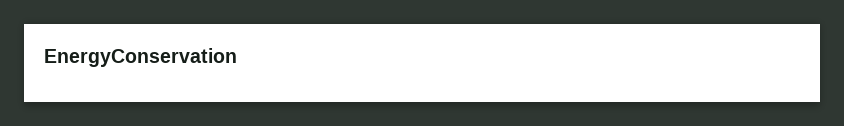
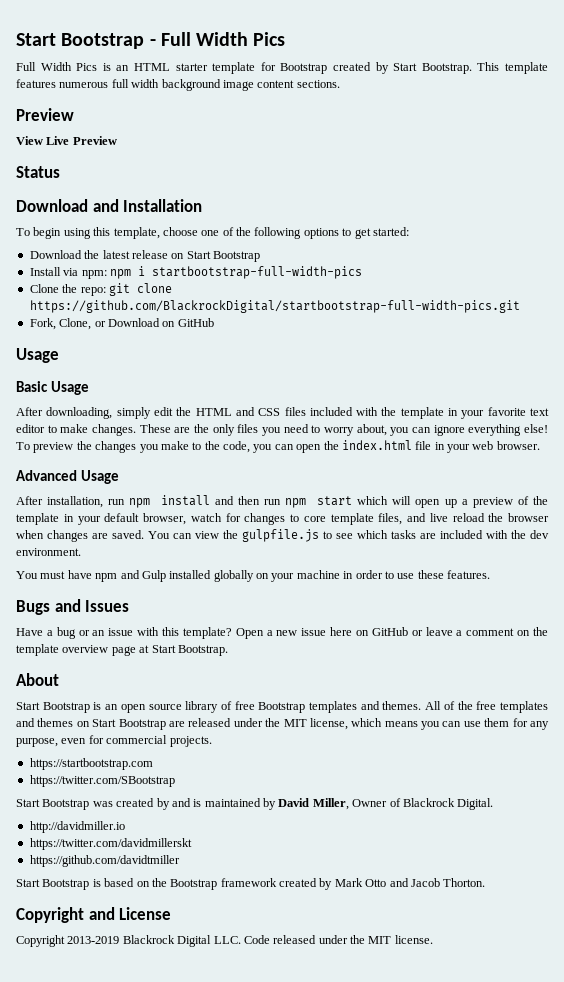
- EnergyConservation
+ Start Bootstrap - Full Width Pics
+ Full Width Pics is an HTML starter template for Bootstrap created by Start Bootstrap. This template features numerous full width background image content sections.
+ Preview
+ View Live Preview
+ Status
+ Download and Installation
+ To begin using this template, choose one of the following options to get started:
+ Download the latest release on Start Bootstrap
+ Install via npm: npm i startbootstrap-full-width-pics
+ Clone the repo: git clone https://github.com/BlackrockDigital/startbootstrap-full-width-pics.git
+ Fork, Clone, or Download on GitHub
+ Usage
+ Basic Usage
+ After downloading, simply edit the HTML and CSS files included with the template in your favorite text editor to make changes. These are the only files you need to worry about, you can ignore everything else! To preview the changes you make to the code, you can open the index.html file in your web browser.
+ Advanced Usage
+ After installation, run npm install and then run npm start which will open up a preview of the template in your default browser, watch for changes to core template files, and live reload the browser when changes are saved. You can view the gulpfile.js to see which tasks are included with the dev environment.
+ You must have npm and Gulp installed globally on your machine in order to use these features.
+ Bugs and Issues
+ Have a bug or an issue with this template? Open a new issue here on GitHub or leave a comment on the template overview page at Start Bootstrap.
+ About
+ Start Bootstrap is an open source library of free Bootstrap templates and themes. All of the free templates and themes on Start Bootstrap are released under the MIT license, which means you can use them for any purpose, even for commercial projects.
+ https://startbootstrap.com
+ https://twitter.com/SBootstrap
+ Start Bootstrap was created by and is maintained by David Miller, Owner of Blackrock Digital.
+ http://davidmiller.io
+ https://twitter.com/davidmillerskt
+ https://github.com/davidtmiller
+ Start Bootstrap is based on the Bootstrap framework created by Mark Otto and Jacob Thorton.
+ Copyright and License
+ Copyright 2013-2019 Blackrock Digital LLC. Code released under the MIT license.

